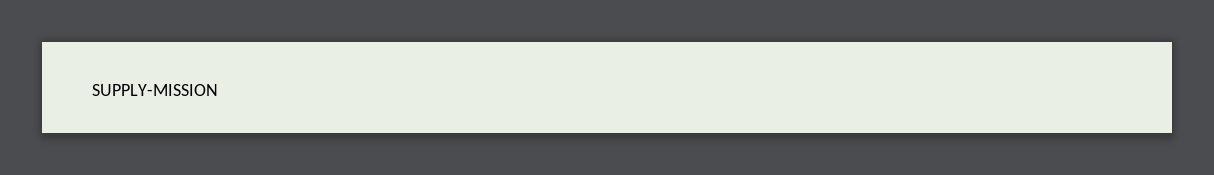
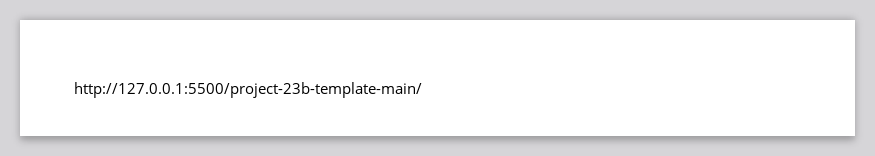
- SUPPLY-MISSION
+ http://127.0.0.1:5500/project-23b-template-main/

